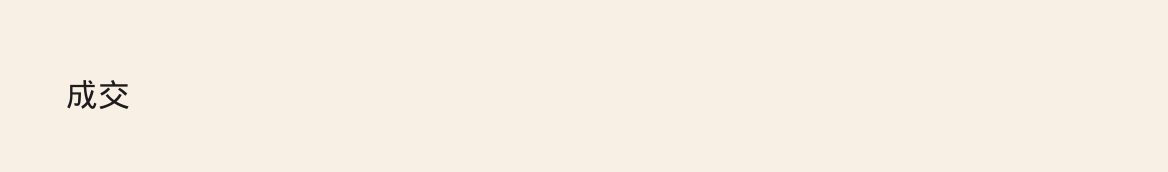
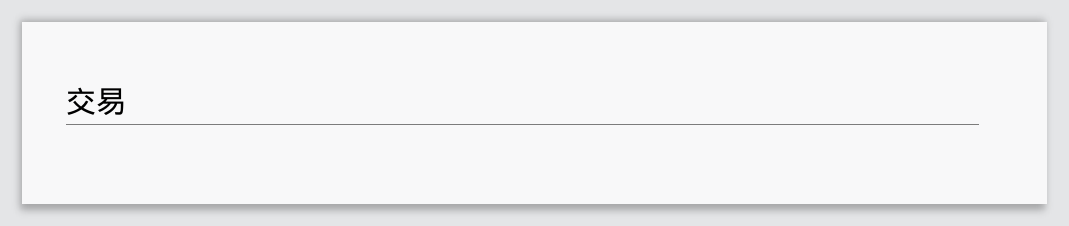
- 成交
+ 交易

